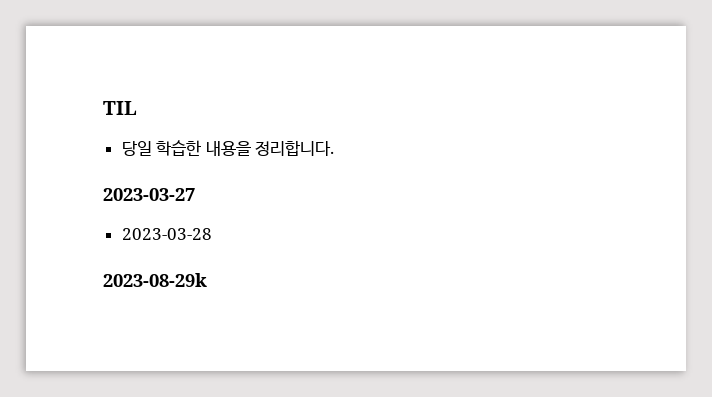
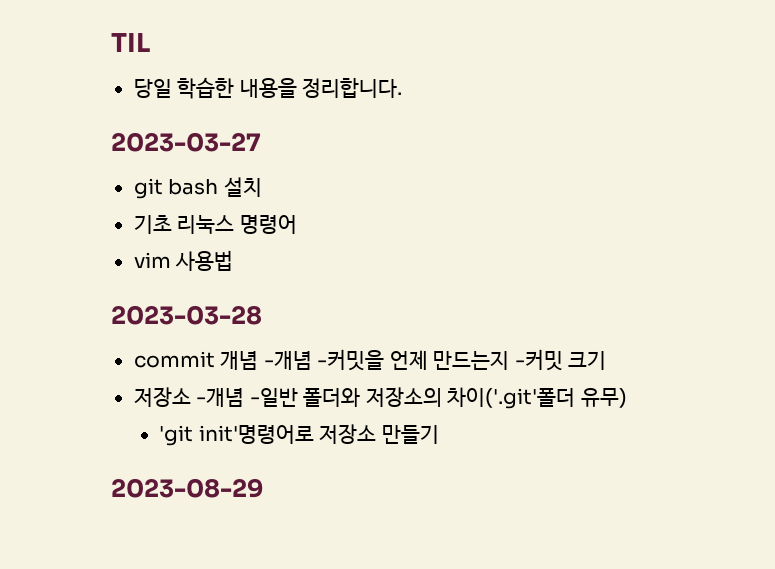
+ git bash 설치
+ 기초 리눅스 명령어
+ vim 사용법
  2023-03-28
- 2023-08-29k
+ commit 개념 -개념 -커밋을 언제 만드는지 -커밋 크기
+ 저장소 -개념 -일반 폴더와 저장소의 차이('.git'폴더 유무)
+ 'git init'명령어로 저장소 만들기
+ 2023-08-29

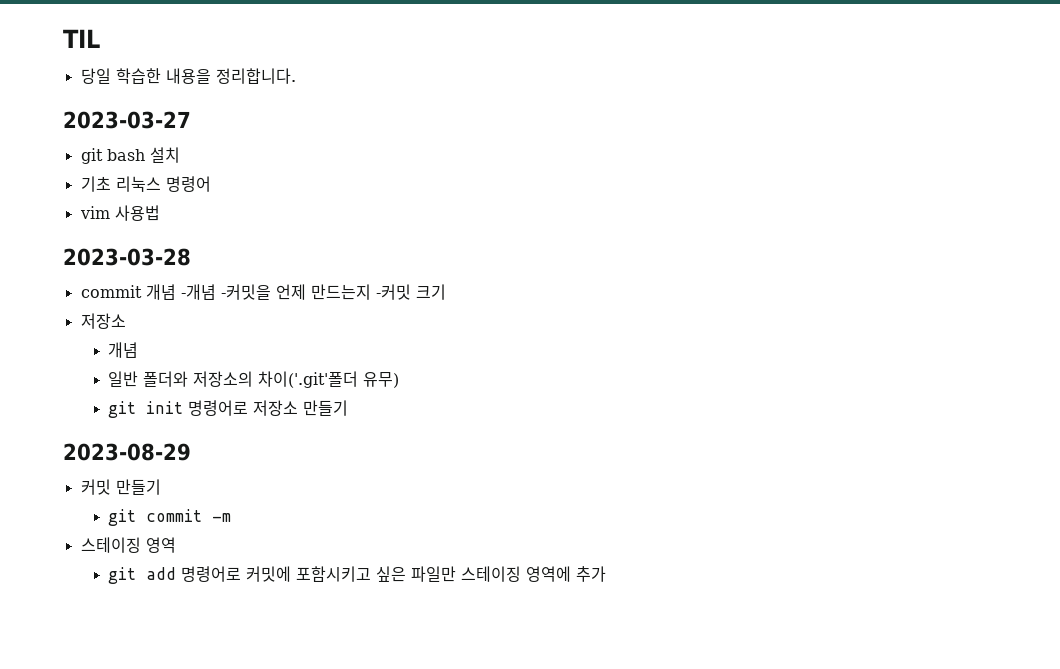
  commit 개념 -개념 -커밋을 언제 만드는지 -커밋 크기
- 저장소 -개념 -일반 폴더와 저장소의 차이('.git'폴더 유무)
+ 저장소
+ 개념
+ 일반 폴더와 저장소의 차이('.git'폴더 유무)
- 'git init'명령어로 저장소 만들기
+ git init 명령어로 저장소 만들기
+ 커밋 만들기
+ git commit -m
+ 스테이징 영역
+ git add 명령어로 커밋에 포함시키고 싶은 파일만 스테이징 영역에 추가

